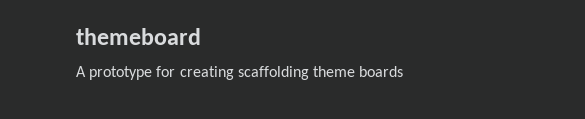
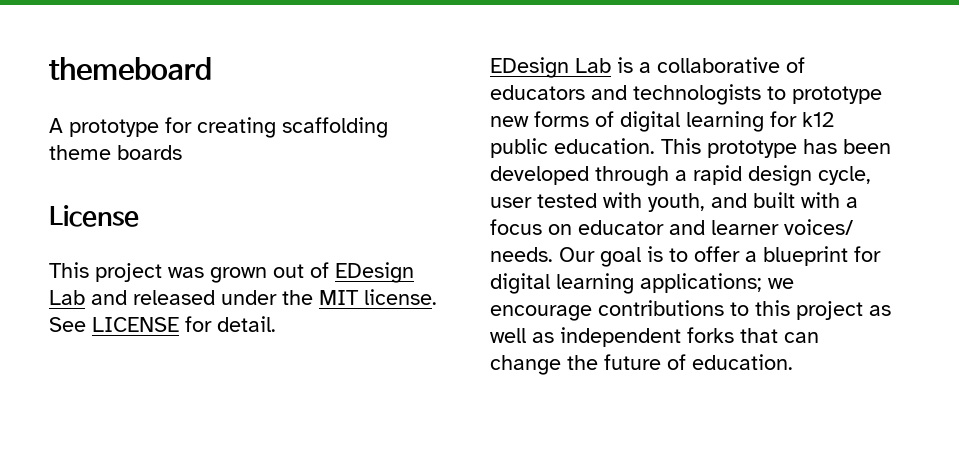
+ License
+ This project was grown out of EDesign Lab and released under the MIT license. See LICENSE for detail.
+ EDesign Lab is a collaborative of educators and technologists to prototype new forms of digital learning for k12 public education. This prototype has been developed through a rapid design cycle, user tested with youth, and built with a focus on educator and learner voices/ needs. Our goal is to offer a blueprint for digital learning applications; we encourage contributions to this project as well as independent forks that can change the future of education.

